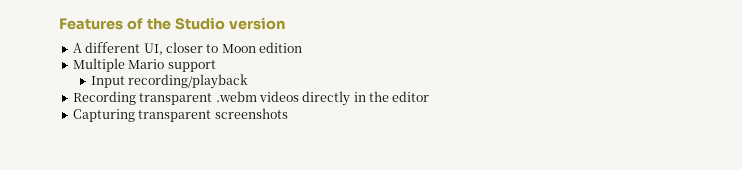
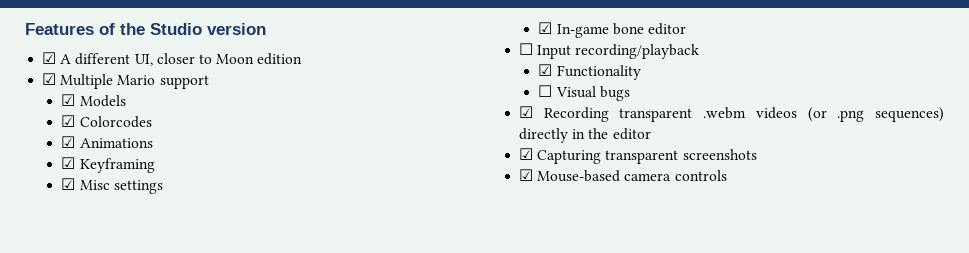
- A different UI, closer to Moon edition
+ ☑ A different UI, closer to Moon edition
- Multiple Mario support
+ ☑ Multiple Mario support
- Input recording/playback
- Recording transparent .webm videos directly in the editor
+ ☑ Models
+ ☑ Colorcodes
+ ☑ Animations
+ ☑ Keyframing
+ ☑ Misc settings
+ ☑ In-game bone editor
+ ☐ Input recording/playback
+ ☑ Functionality
+ ☐ Visual bugs
+ ☑ Recording transparent .webm videos (or .png sequences) directly in the editor
- Capturing transparent screenshots
+ ☑ Capturing transparent screenshots
+ ☑ Mouse-based camera controls

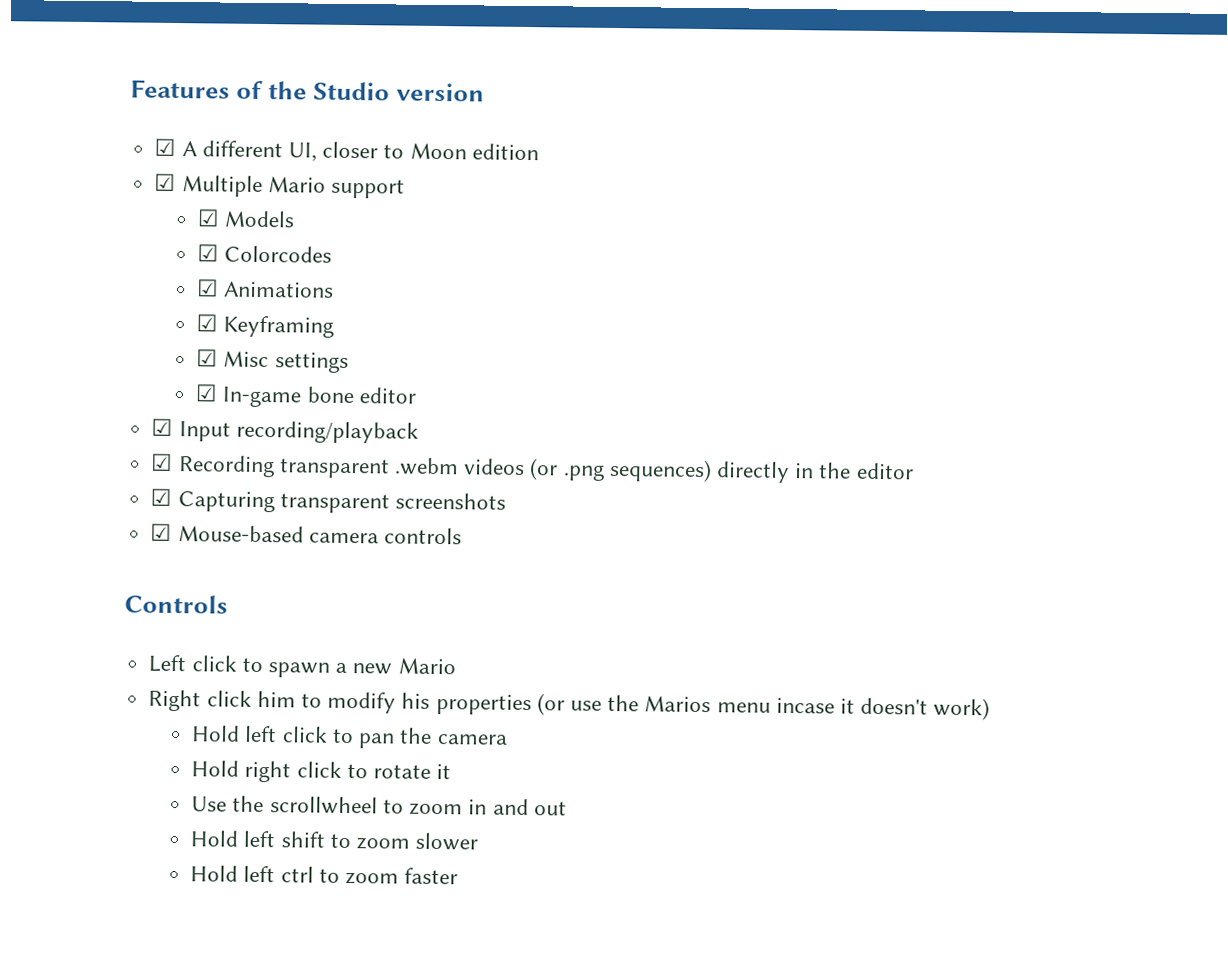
- ☐ Input recording/playback
+ ☑ Input recording/playback
- ☑ Functionality
- ☐ Visual bugs
+ Controls
+ Left click to spawn a new Mario
+ Right click him to modify his properties (or use the Marios menu incase it doesn't work)
+ Hold left click to pan the camera
+ Hold right click to rotate it
+ Use the scrollwheel to zoom in and out
+ Hold left shift to zoom slower
+ Hold left ctrl to zoom faster

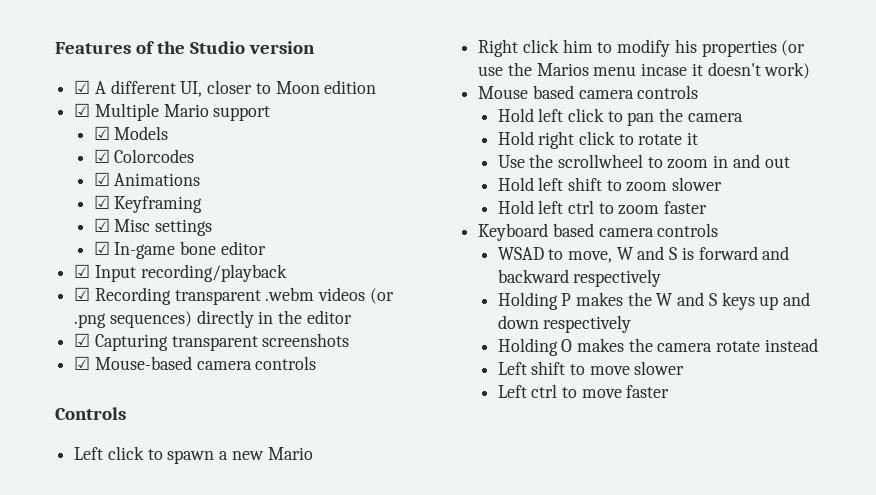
+ Mouse based camera controls
+ Keyboard based camera controls
+ WSAD to move, W and S is forward and backward respectively
+ Holding P makes the W and S keys up and down respectively
+ Holding O makes the camera rotate instead
+ Left shift to move slower
+ Left ctrl to move faster

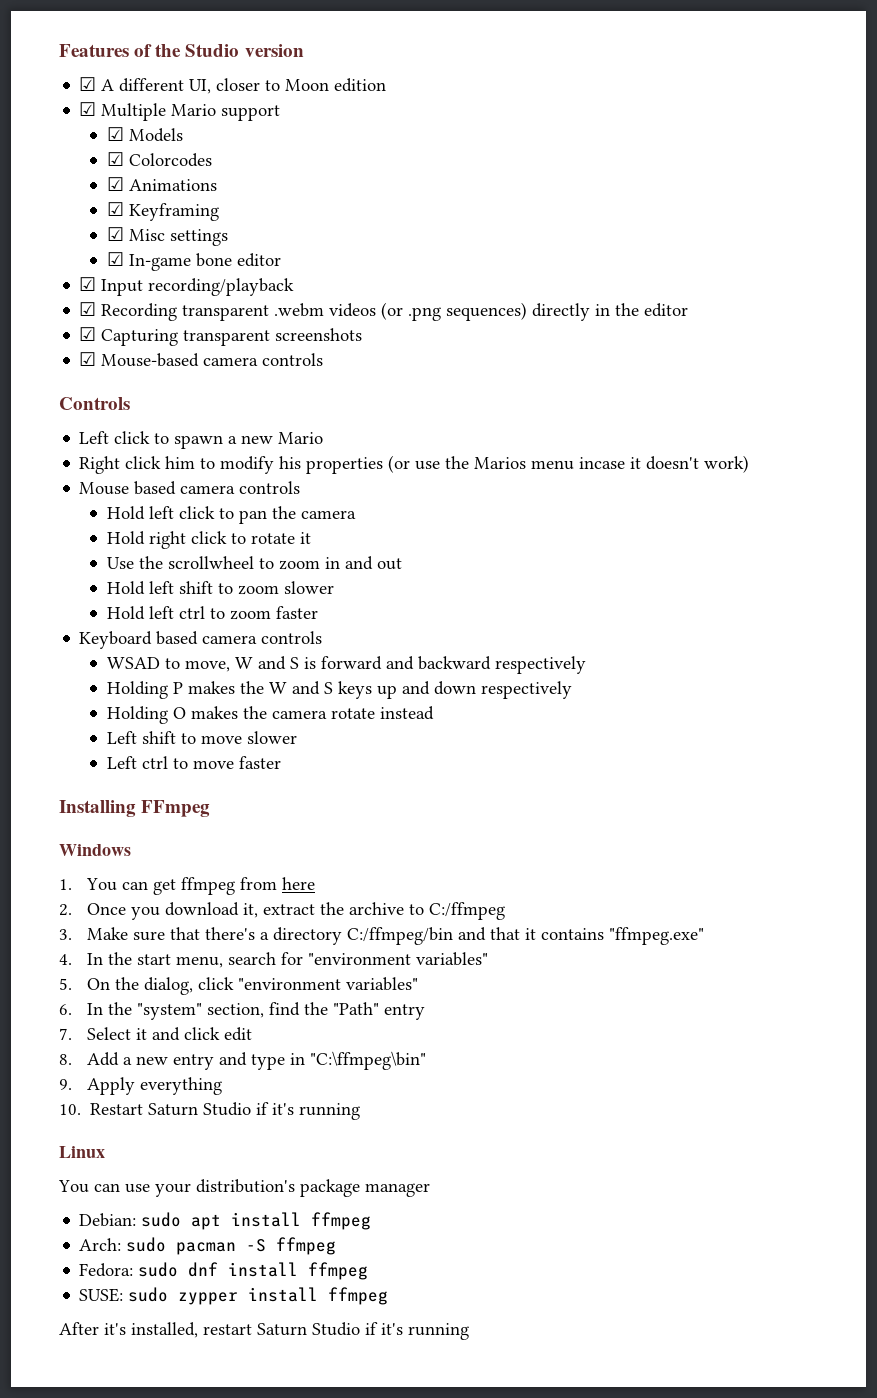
+ Installing FFmpeg
+ Windows
+ 1. You can get ffmpeg from here
+ 2. Once you download it, extract the archive to C:/ffmpeg
+ 3. Make sure that there's a directory C:/ffmpeg/bin and that it contains "ffmpeg.exe"
+ 4. In the start menu, search for "environment variables"
+ 5. On the dialog, click "environment variables"
+ 6. In the "system" section, find the "Path" entry
+ 7. Select it and click edit
+ 8. Add a new entry and type in "C:\ffmpeg\bin"
+ 9. Apply everything
+ 10. Restart Saturn Studio if it's running
+ Linux
+ You can use your distribution's package manager
+ Debian: sudo apt install ffmpeg
+ Arch: sudo pacman -S ffmpeg
+ Fedora: sudo dnf install ffmpeg
+ SUSE: sudo zypper install ffmpeg
+ After it's installed, restart Saturn Studio if it's running

